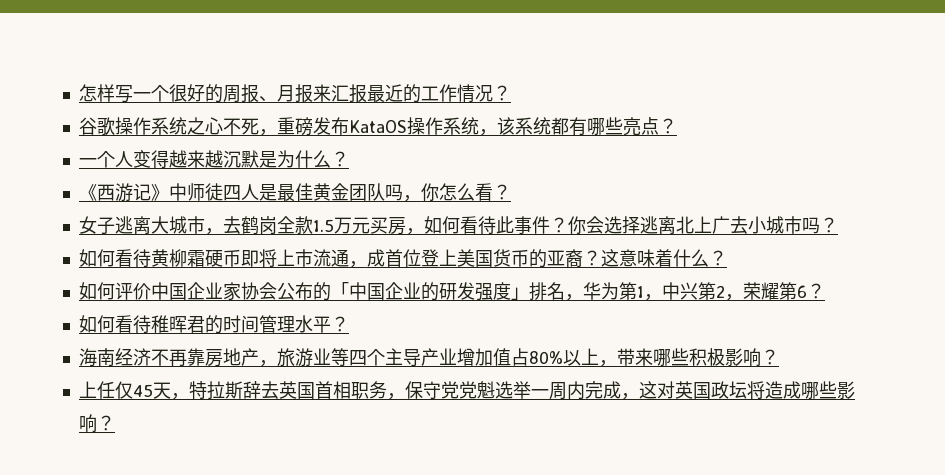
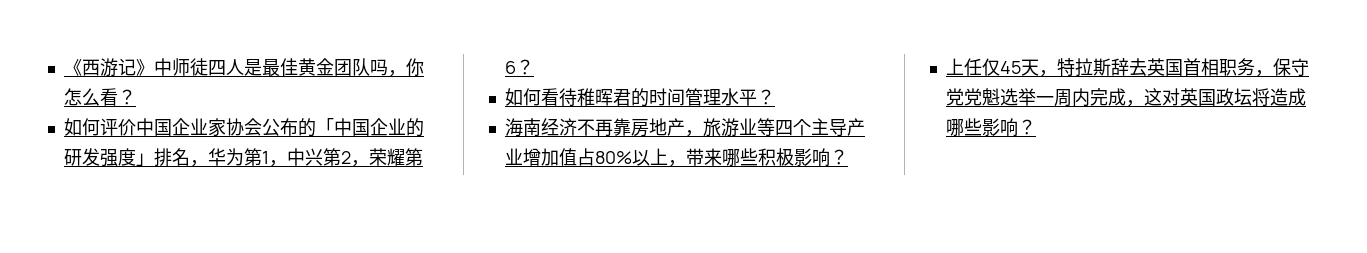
- 怎样写一个很好的周报、月报来汇报最近的工作情况？
- 谷歌操作系统之心不死，重磅发布KataOS操作系统，该系统都有哪些亮点？
- 一个人变得越来越沉默是为什么？
- 女子逃离大城市，去鹤岗全款1.5万元买房，如何看待此事件？你会选择逃离北上广去小城市吗？
- 如何看待黄柳霜硬币即将上市流通，成首位登上美国货币的亚裔？这意味着什么？

